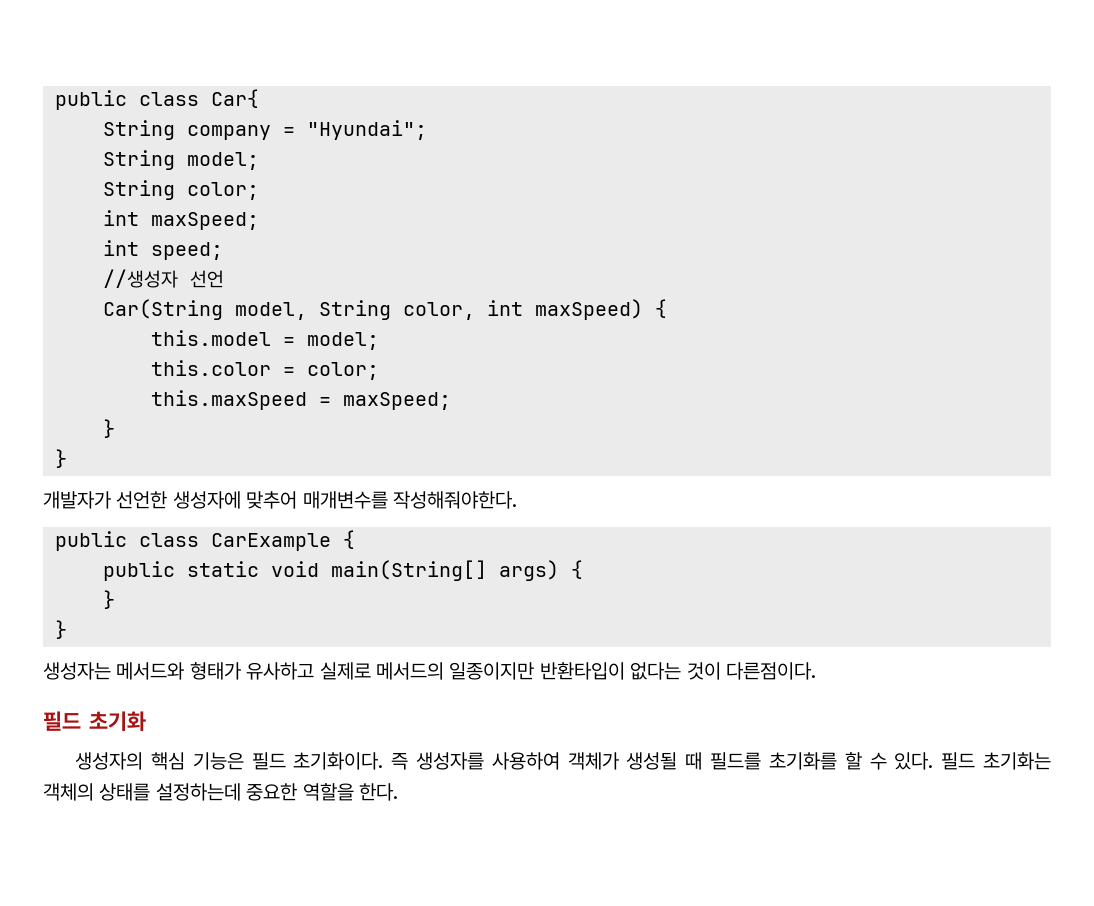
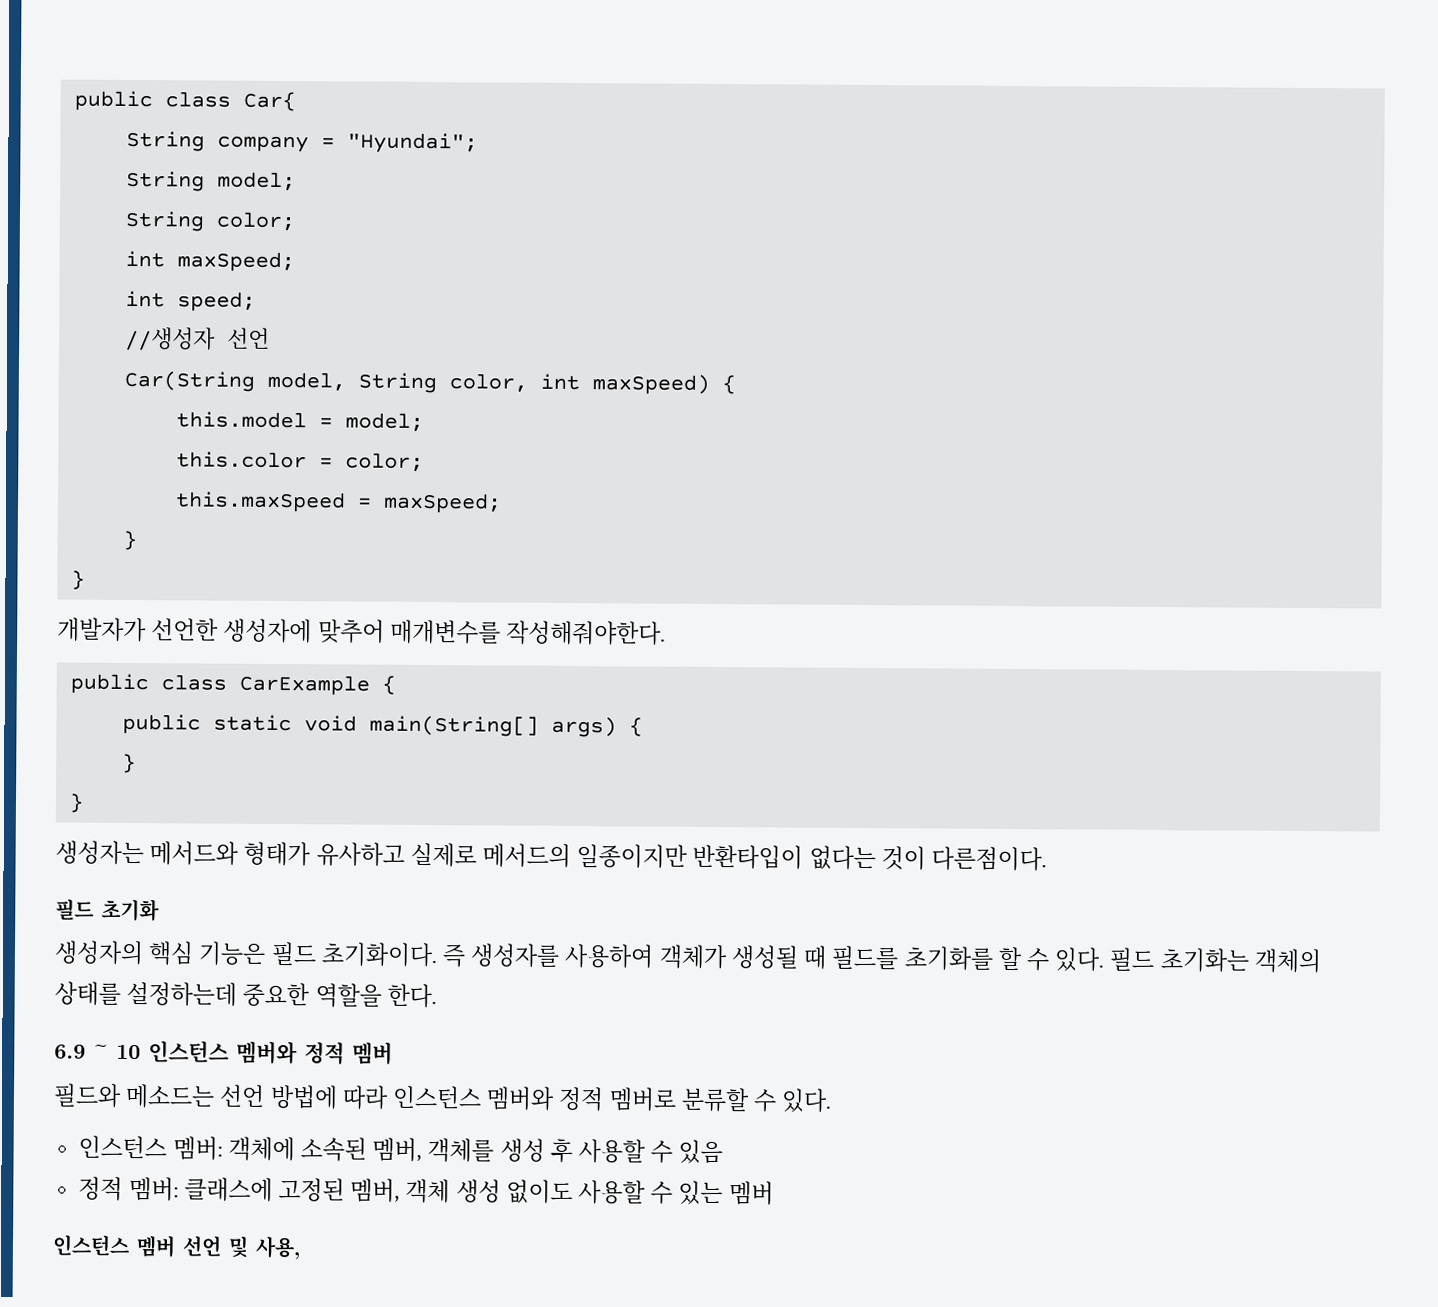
+ 6.9 ~ 10 인스턴스 멤버와 정적 멤버
+ 필드와 메소드는 선언 방법에 따라 인스턴스 멤버와 정적 멤버로 분류할 수 있다.
+ 인스턴스 멤버: 객체에 소속된 멤버, 객체를 생성 후 사용할 수 있음
+ 정적 멤버: 클래스에 고정된 멤버, 객체 생성 없이도 사용할 수 있는 멤버
+ 인스턴스 멤버 선언 및 사용,

